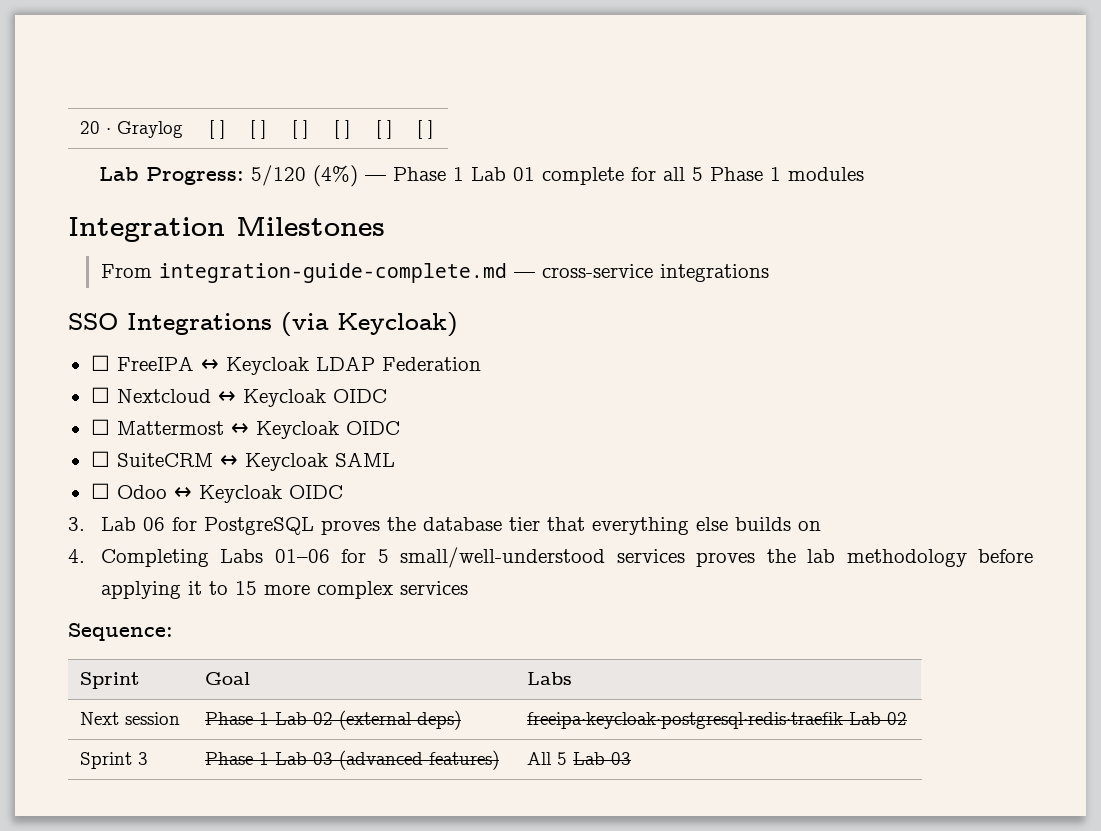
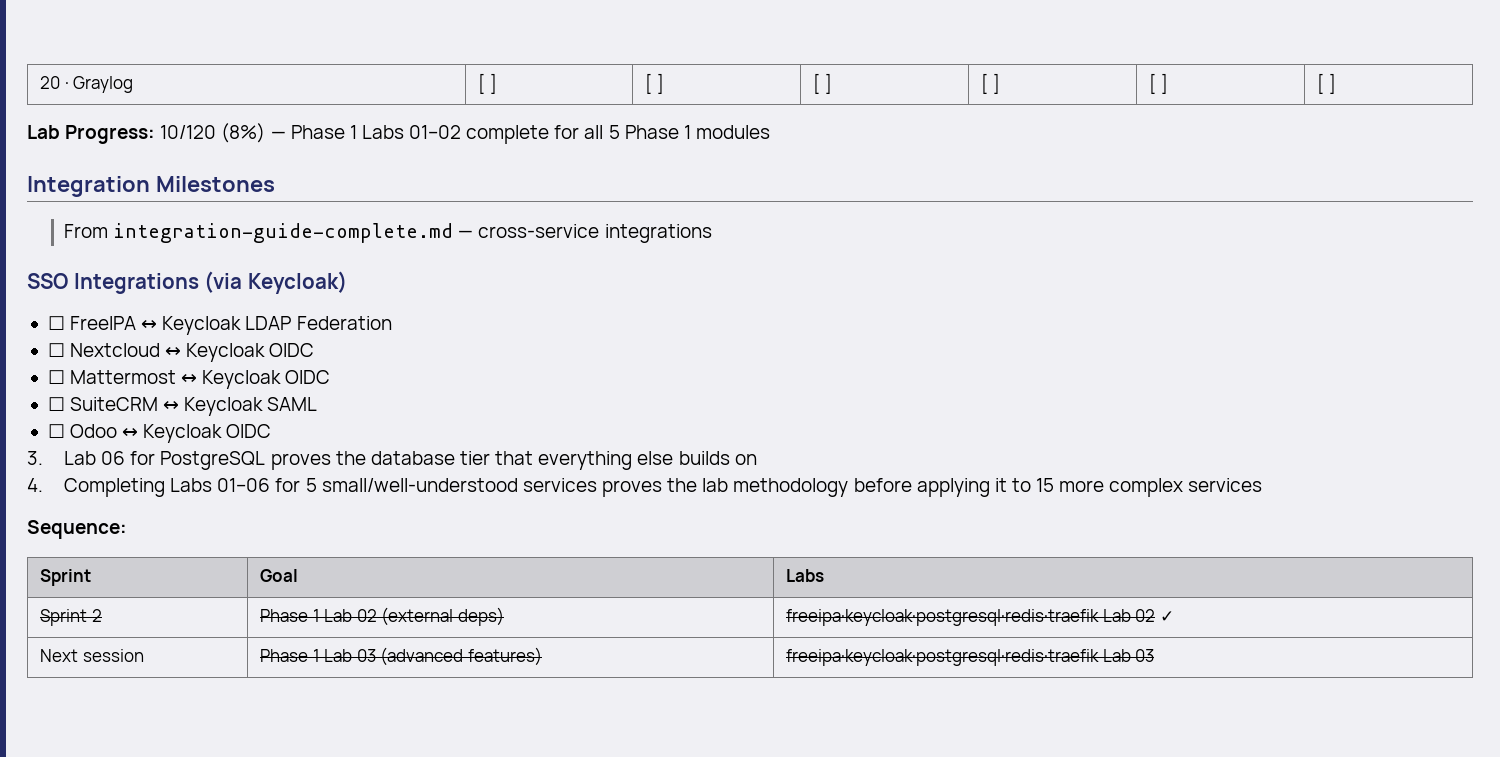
- Lab Progress: 5/120 (4%) — Phase 1 Lab 01 complete for all 5 Phase 1 modules
+ Lab Progress: 10/120 (8%) — Phase 1 Labs 01–02 complete for all 5 Phase 1 modules
- Next session | Phase 1 Lab 02 (external deps) | freeipa·keycloak·postgresql·redis·traefik Lab 02
- Sprint 3 | Phase 1 Lab 03 (advanced features) | All 5 Lab 03
+ Sprint 2 | Phase 1 Lab 02 (external deps) | freeipa·keycloak·postgresql·redis·traefik Lab 02 ✓
+ Next session | Phase 1 Lab 03 (advanced features) | freeipa·keycloak·postgresql·redis·traefik Lab 03

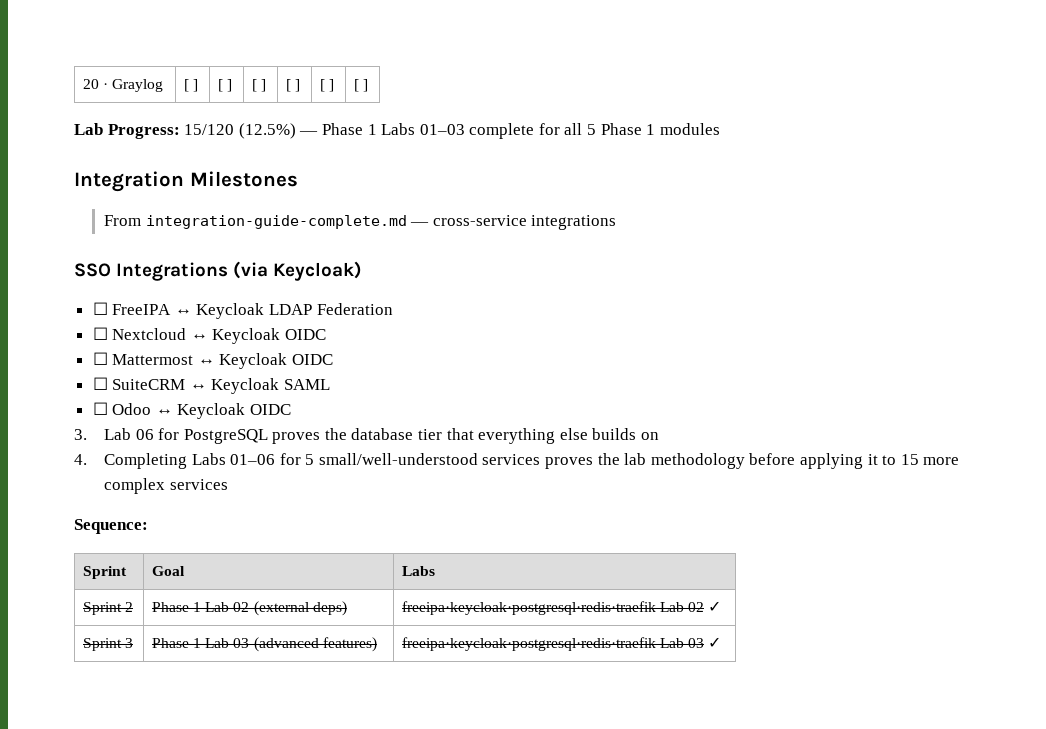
- Lab Progress: 10/120 (8%) — Phase 1 Labs 01–02 complete for all 5 Phase 1 modules
+ Lab Progress: 15/120 (12.5%) — Phase 1 Labs 01–03 complete for all 5 Phase 1 modules
- Next session | Phase 1 Lab 03 (advanced features) | freeipa·keycloak·postgresql·redis·traefik Lab 03
+ Sprint 3 | Phase 1 Lab 03 (advanced features) | freeipa·keycloak·postgresql·redis·traefik Lab 03 ✓

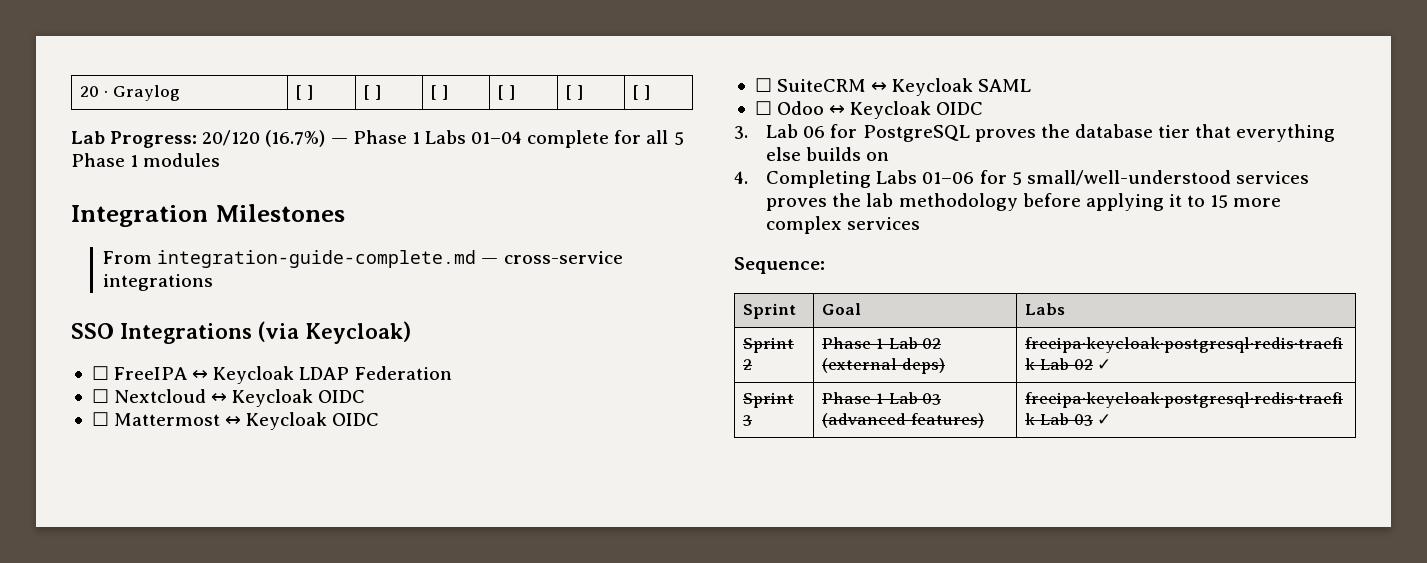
- Lab Progress: 15/120 (12.5%) — Phase 1 Labs 01–03 complete for all 5 Phase 1 modules
+ Lab Progress: 20/120 (16.7%) — Phase 1 Labs 01–04 complete for all 5 Phase 1 modules

